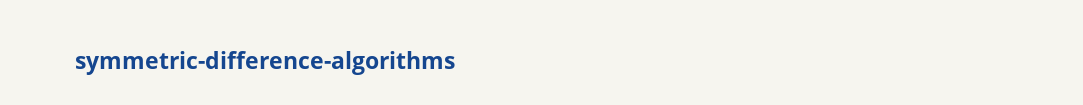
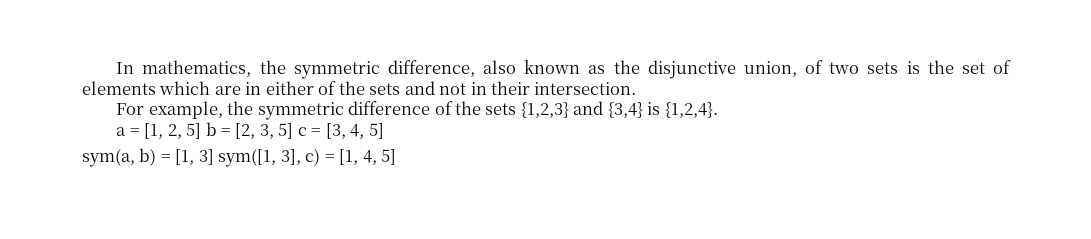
- symmetric-difference-algorithms
+ In mathematics, the symmetric difference, also known as the disjunctive union, of two sets is the set of elements which are in either of the sets and not in their intersection.
+ For example, the symmetric difference of the sets {1,2,3} and {3,4} is {1,2,4}.
+ a = [1, 2, 5] b = [2, 3, 5] c = [3, 4, 5]
+ sym(a, b) = [1, 3] sym([1, 3], c) = [1, 4, 5]

